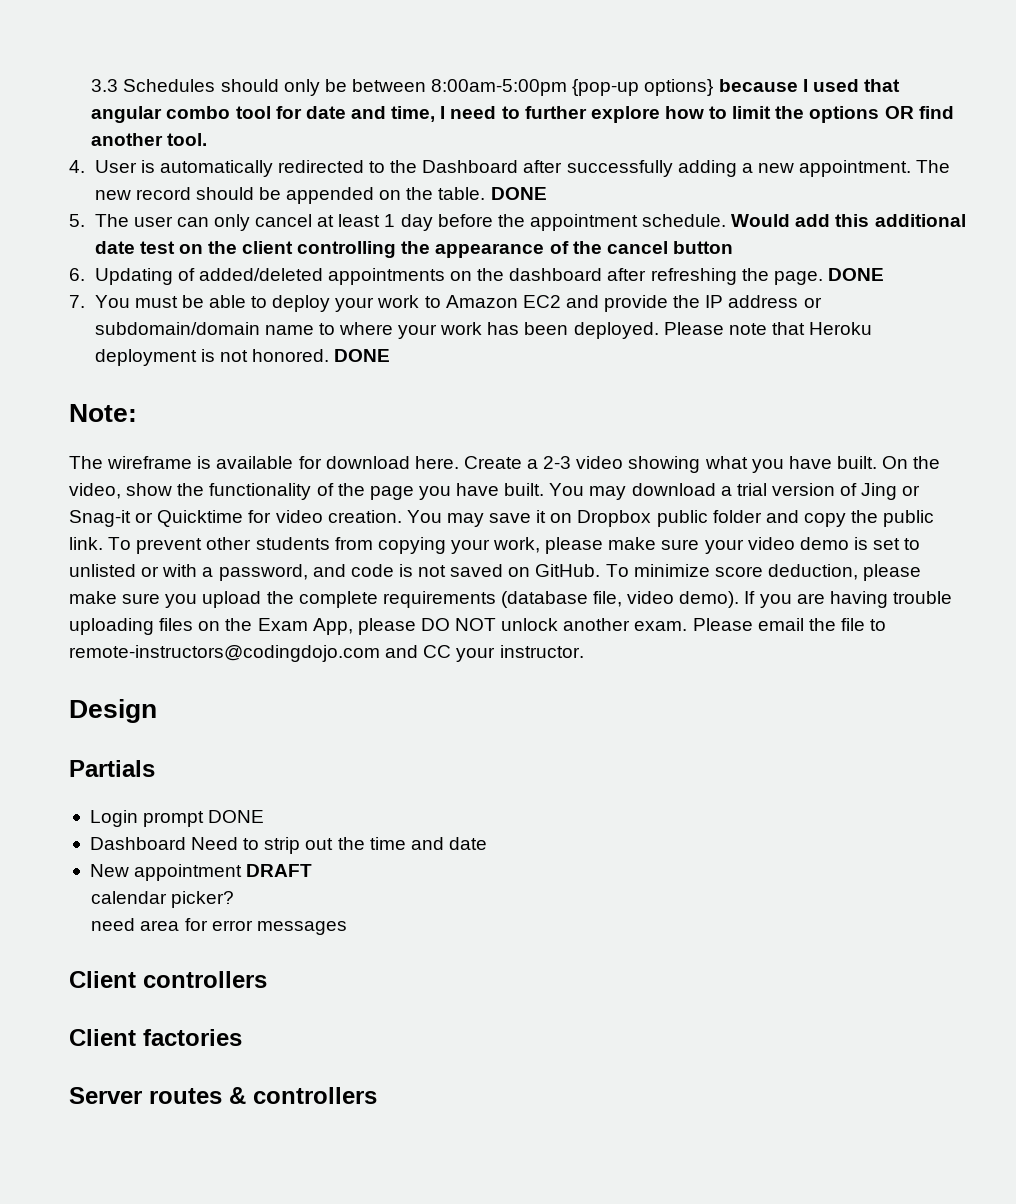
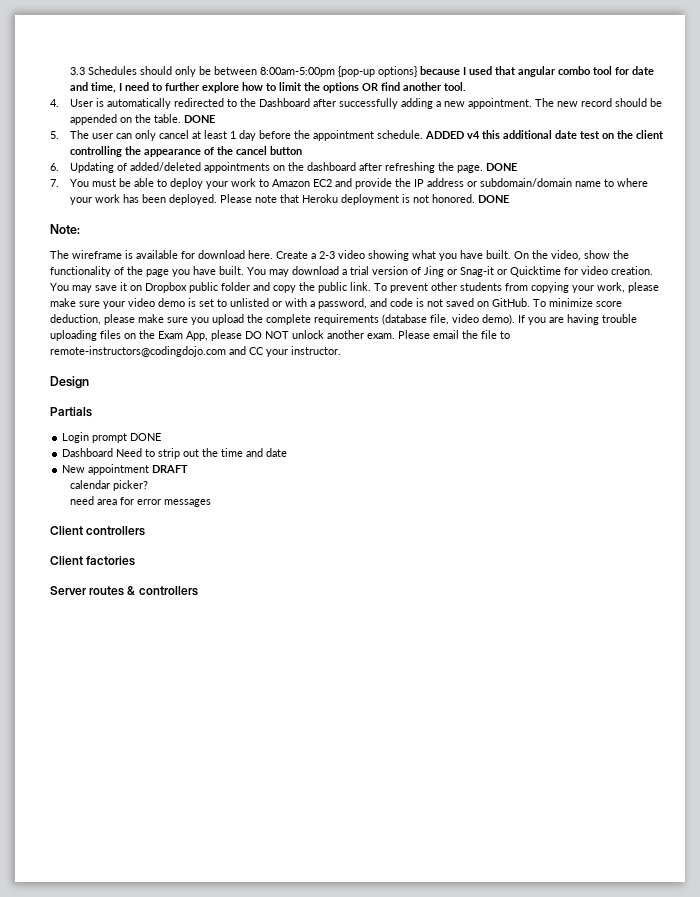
- Would add this additional date test on the client controlling the appearance of the cancel button
+ ADDED v4 this additional date test on the client controlling the appearance of the cancel button

